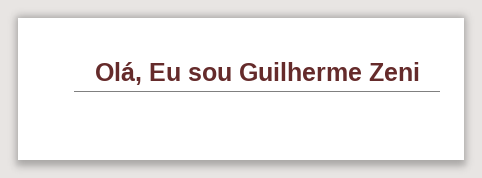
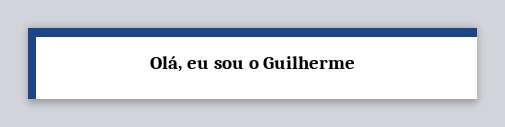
- Olá, Eu sou Guilherme Zeni
+ Olá, eu sou o Guilherme

